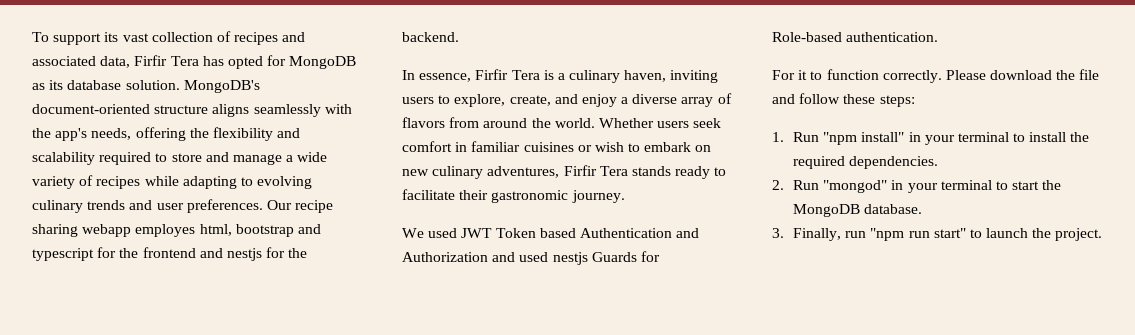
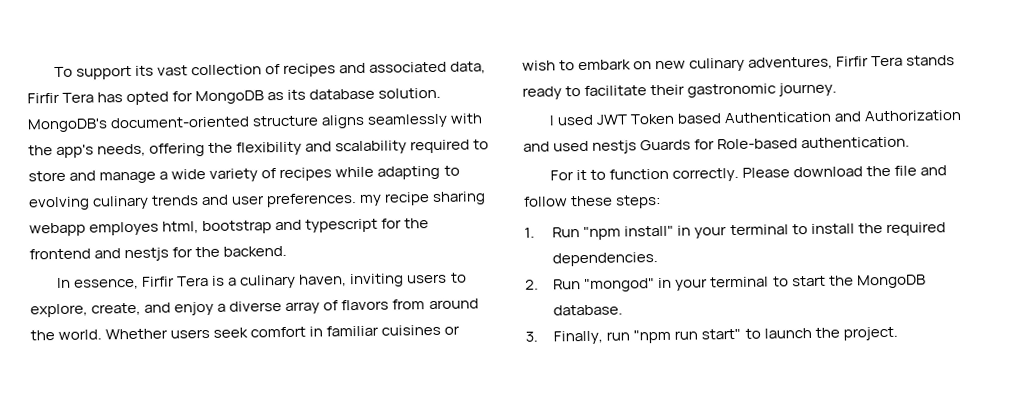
- MongoDB's document-oriented structure aligns seamlessly with the app's needs, offering the flexibility and scalability required to store and manage a wide variety of recipes while adapting to evolving culinary trends and user preferences. Our recipe sharing webapp employes html, bootstrap and typescript for the frontend and nestjs for the backend.
+ MongoDB's document-oriented structure aligns seamlessly with the app's needs, offering the flexibility and scalability required to store and manage a wide variety of recipes while adapting to evolving culinary trends and user preferences. my recipe sharing webapp employes html, bootstrap and typescript for the frontend and nestjs for the backend.
- We used JWT Token based Authentication and Authorization and used nestjs Guards for Role-based authentication.
+ I used JWT Token based Authentication and Authorization and used nestjs Guards for Role-based authentication.

